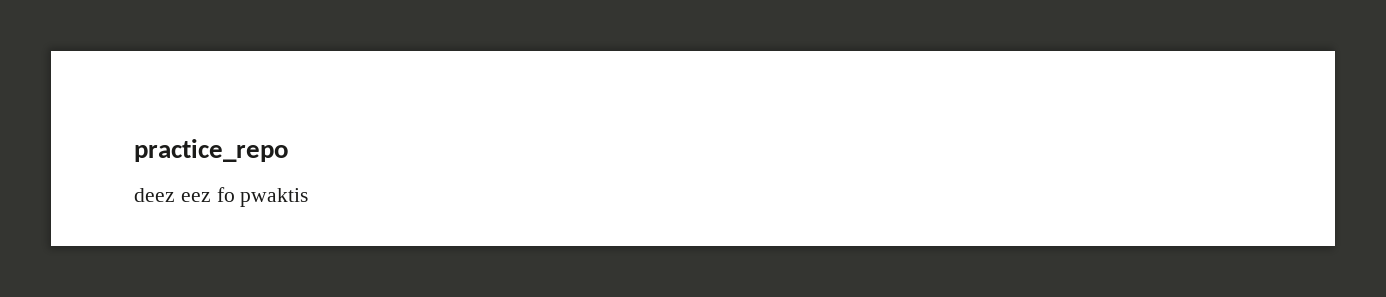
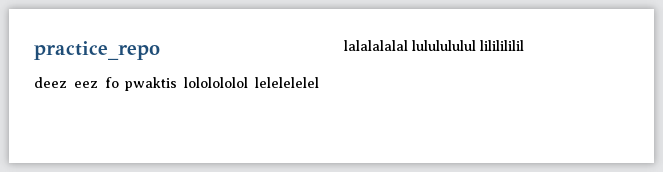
- deez eez fo pwaktis
+ deez eez fo pwaktis lololololol lelelelelel lalalalalal lululululul lililililil

